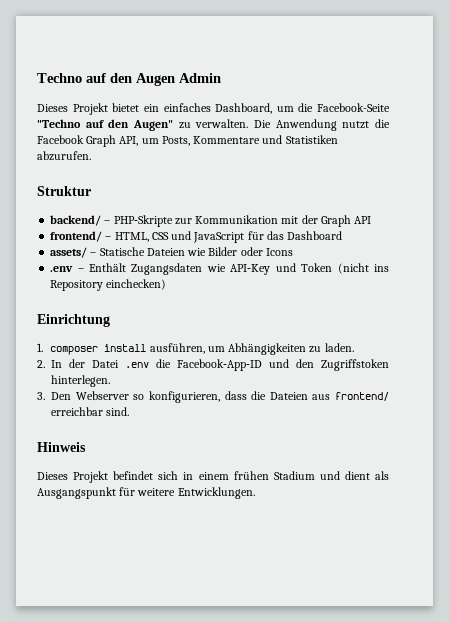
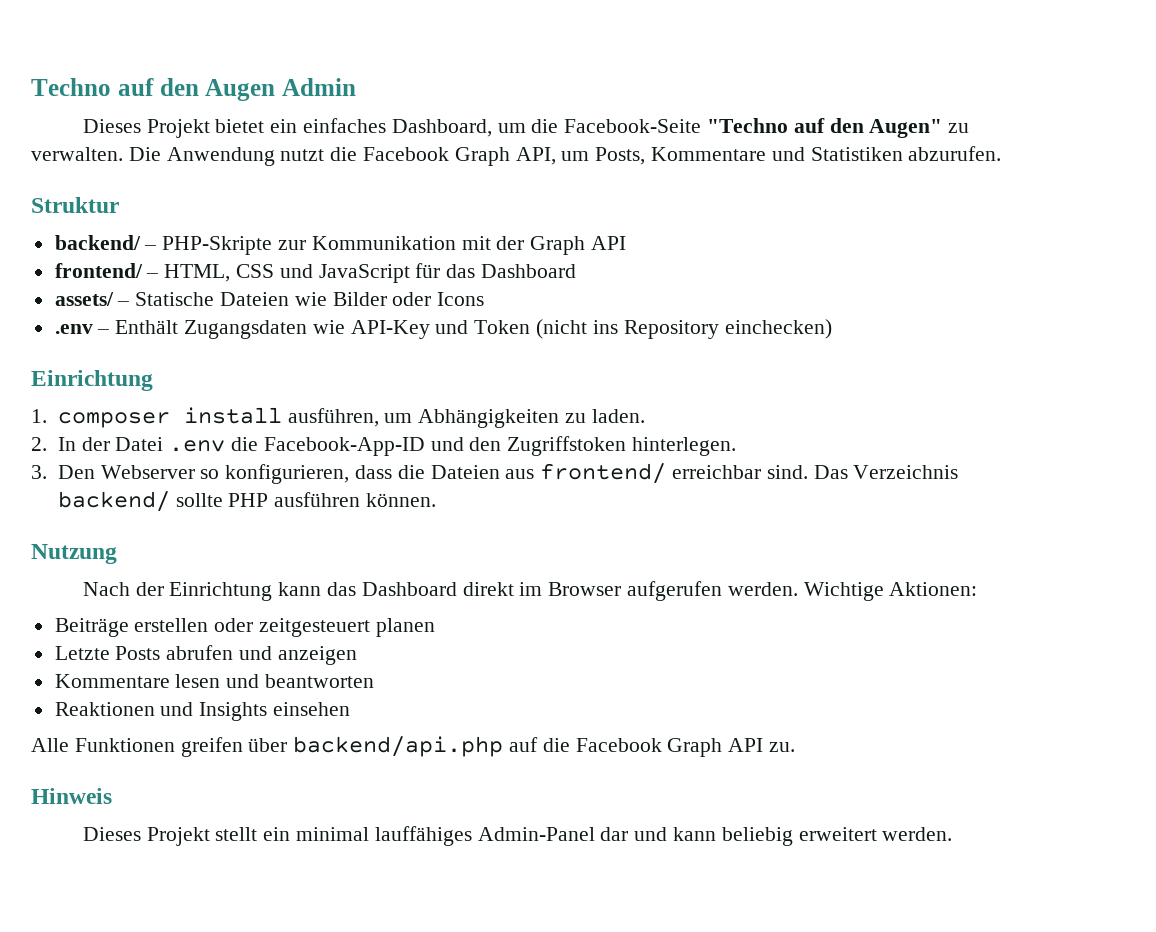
- 3. Den Webserver so konfigurieren, dass die Dateien aus frontend/ erreichbar sind.
+ 3. Den Webserver so konfigurieren, dass die Dateien aus frontend/ erreichbar sind. Das Verzeichnis backend/ sollte PHP ausführen können.
+ Nutzung
+ Nach der Einrichtung kann das Dashboard direkt im Browser aufgerufen werden. Wichtige Aktionen:
+ Beiträge erstellen oder zeitgesteuert planen
+ Letzte Posts abrufen und anzeigen
+ Kommentare lesen und beantworten
+ Reaktionen und Insights einsehen
+ Alle Funktionen greifen über backend/api.php auf die Facebook Graph API zu.
  Hinweis
- Dieses Projekt befindet sich in einem frühen Stadium und dient als Ausgangspunkt für weitere Entwicklungen.
+ Dieses Projekt stellt ein minimal lauffähiges Admin-Panel dar und kann beliebig erweitert werden.

